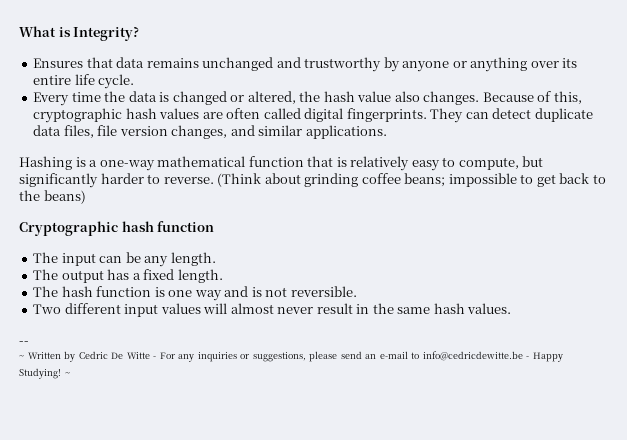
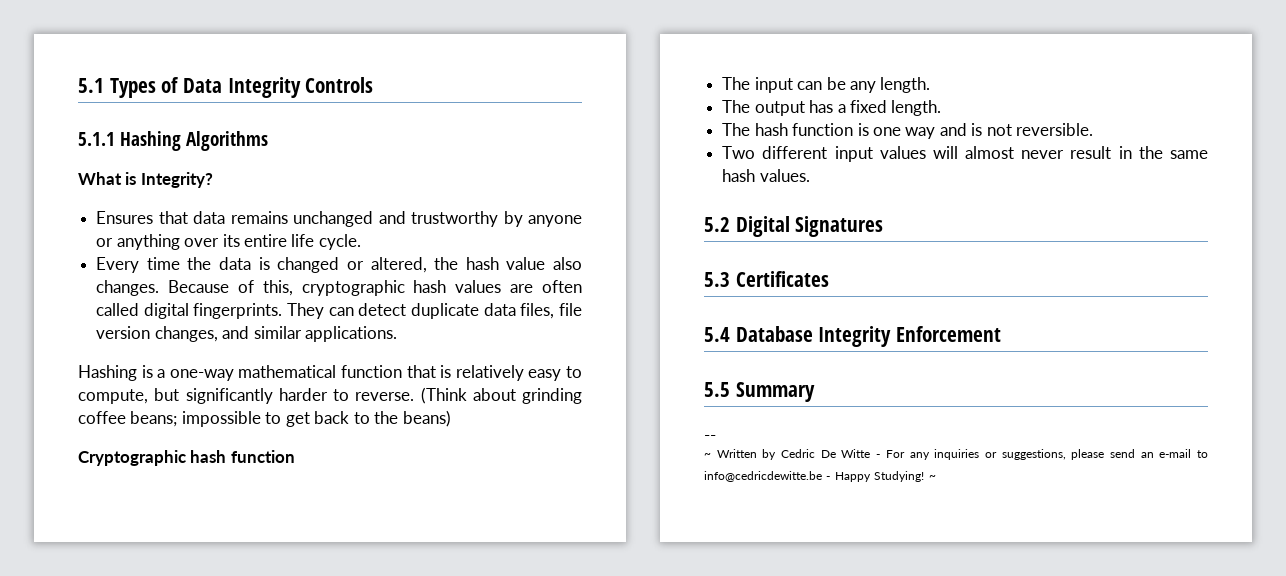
+ 5.1 Types of Data Integrity Controls
+ 5.1.1 Hashing Algorithms
+ 5.2 Digital Signatures
+ 5.3 Certificates
+ 5.4 Database Integrity Enforcement
+ 5.5 Summary

